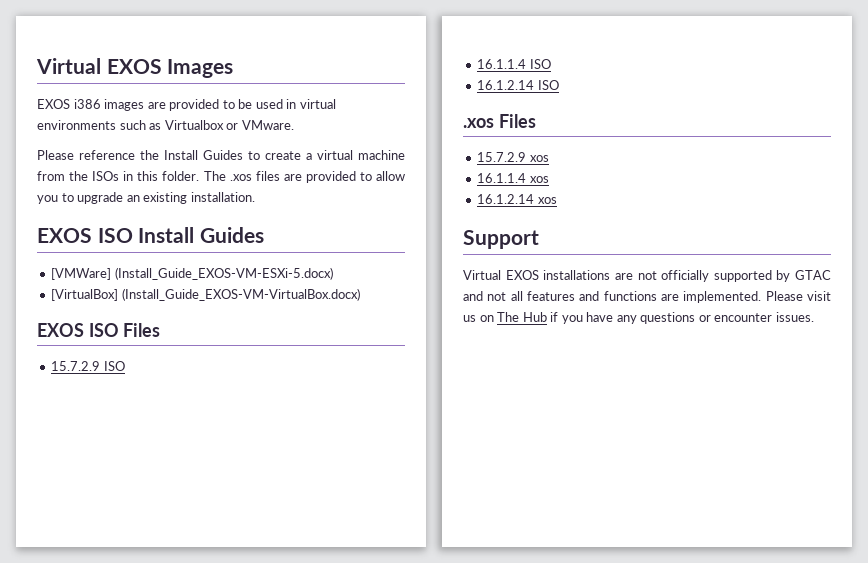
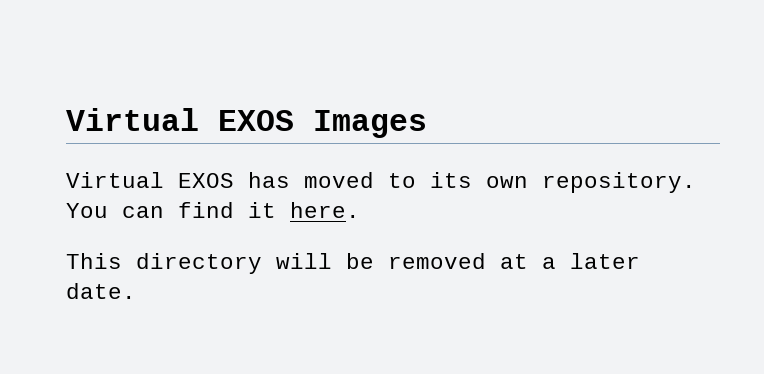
- EXOS i386 images are provided to be used in virtual environments such as Virtualbox or VMware.
- Please reference the Install Guides to create a virtual machine from the ISOs in this folder. The .xos files are provided to allow you to upgrade an existing installation.
- EXOS ISO Install Guides
- [VMWare] (Install_Guide_EXOS-VM-ESXi-5.docx)
- [VirtualBox] (Install_Guide_EXOS-VM-VirtualBox.docx)
- EXOS ISO Files
- 15.7.2.9 ISO
- 16.1.1.4 ISO
- 16.1.2.14 ISO
- .xos Files
- 15.7.2.9 xos
- 16.1.1.4 xos
- 16.1.2.14 xos
- Support
- Virtual EXOS installations are not officially supported by GTAC and not all features and functions are implemented. Please visit us on The Hub if you have any questions or encounter issues.
+ Virtual EXOS has moved to its own repository. You can find it here.
+ This directory will be removed at a later date.

